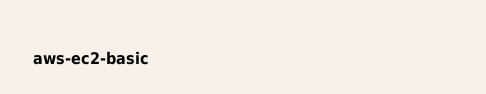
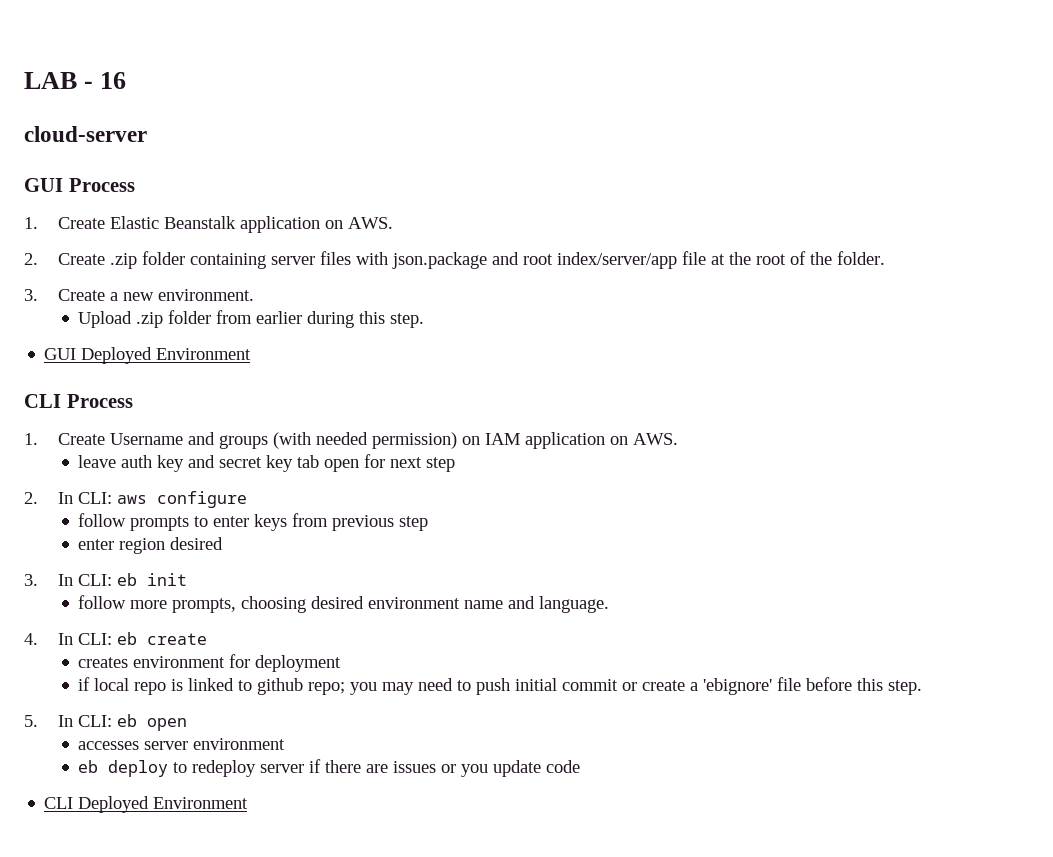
- aws-ec2-basic
+ LAB - 16
+ cloud-server
+ GUI Process
+ 1. Create Elastic Beanstalk application on AWS.
+ 2. Create .zip folder containing server files with json.package and root index/server/app file at the root of the folder.
+ 3. Create a new environment.
+ Upload .zip folder from earlier during this step.
+ GUI Deployed Environment
+ CLI Process
+ 1. Create Username and groups (with needed permission) on IAM application on AWS.
+ leave auth key and secret key tab open for next step
+ 2. In CLI: aws configure
+ follow prompts to enter keys from previous step
+ enter region desired
+ 3. In CLI: eb init
+ follow more prompts, choosing desired environment name and language.
+ 4. In CLI: eb create
+ creates environment for deployment
+ if local repo is linked to github repo; you may need to push initial commit or create a 'ebignore' file before this step.
+ 5. In CLI: eb open
+ accesses server environment
+ eb deploy to redeploy server if there are issues or you update code
+ CLI Deployed Environment

